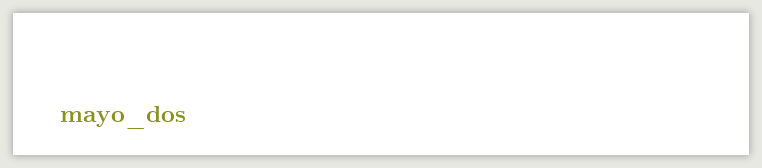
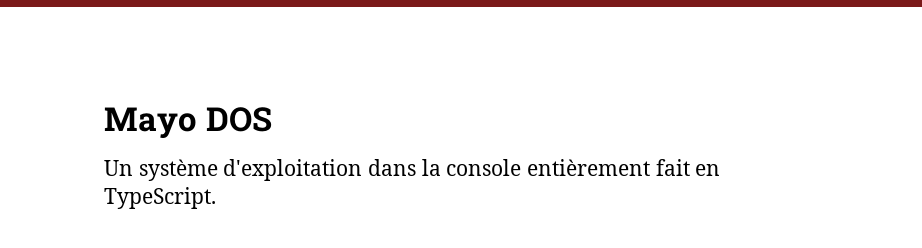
- mayo_dos
+ Mayo DOS
+ Un système d'exploitation dans la console entièrement fait en TypeScript.

